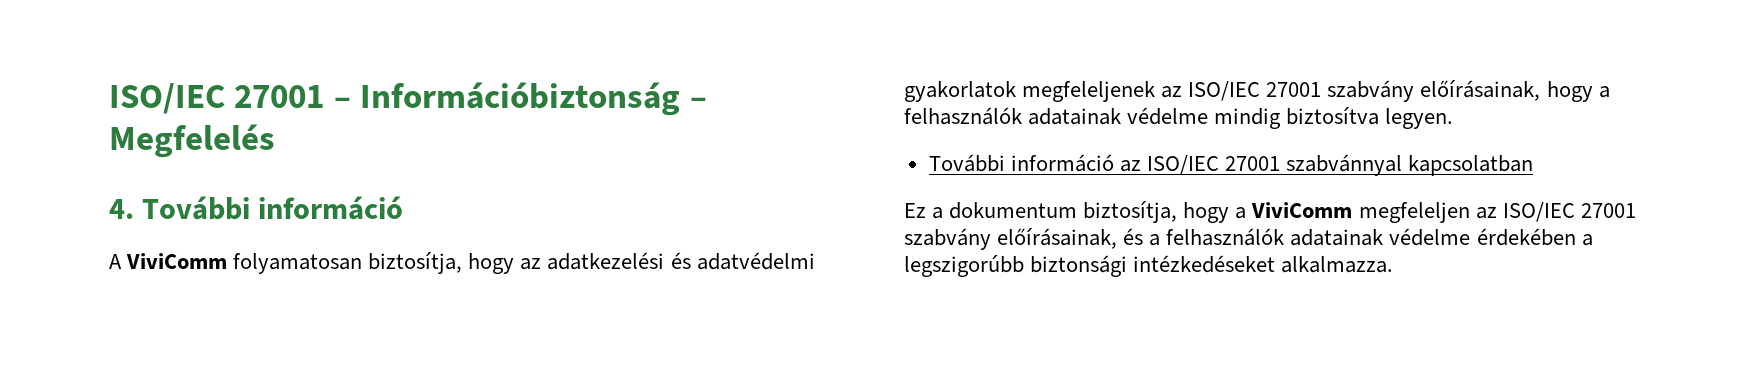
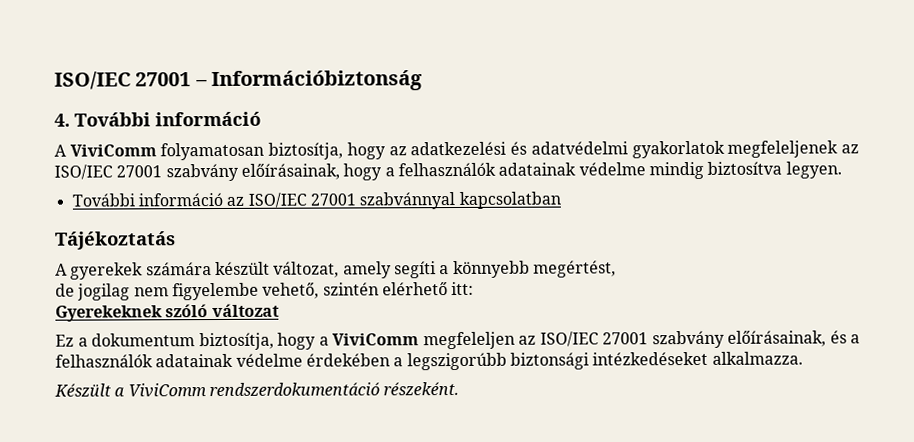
- ISO/IEC 27001 – Információbiztonság – Megfelelés
+ ISO/IEC 27001 – Információbiztonság
+ Tájékoztatás
+ A gyerekek számára készült változat, amely segíti a könnyebb megértést,
+ de jogilag nem figyelembe vehető, szintén elérhető itt:
+ Gyerekeknek szóló változat
+ Készült a ViviComm rendszerdokumentáció részeként.

